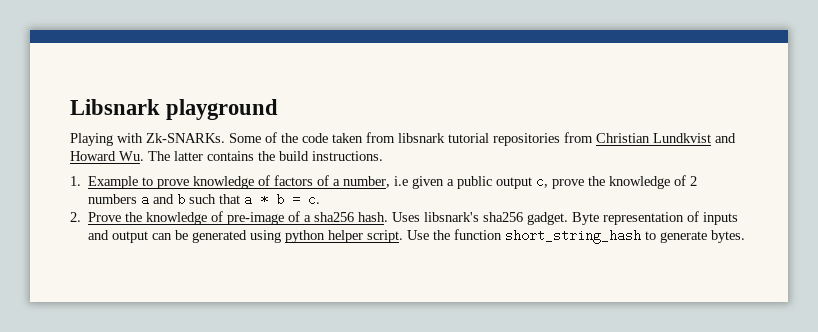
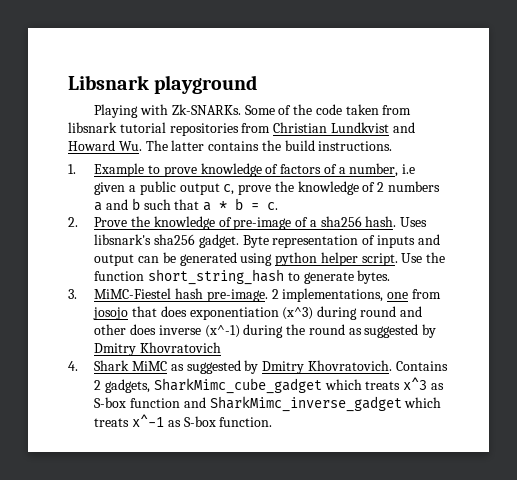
+ 3. MiMC-Fiestel hash pre-image. 2 implementations, one from josojo that does exponentiation (x^3) during round and other does inverse (x^-1) during the round as suggested by Dmitry Khovratovich
+ 4. Shark MiMC as suggested by Dmitry Khovratovich. Contains 2 gadgets, SharkMimc_cube_gadget which treats x^3 as S-box function and SharkMimc_inverse_gadget which treats x^-1 as S-box function.

